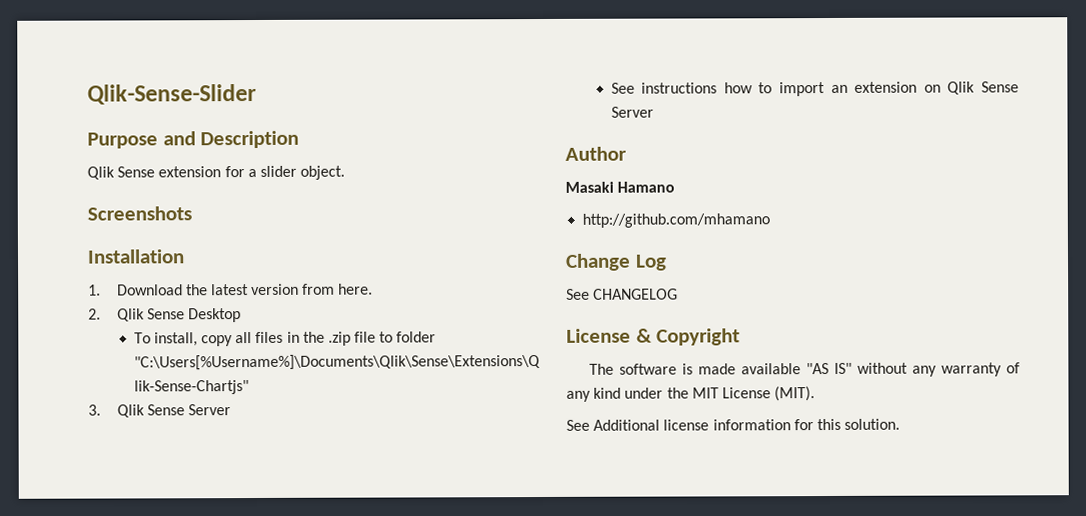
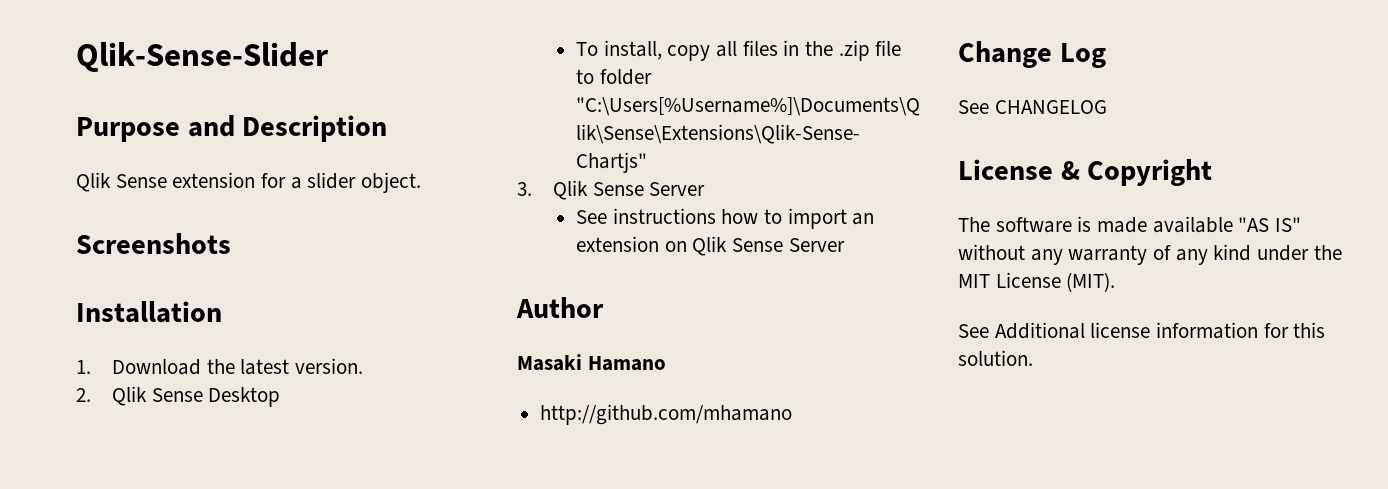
- 1. Download the latest version from here.
+ 1. Download the latest version.

